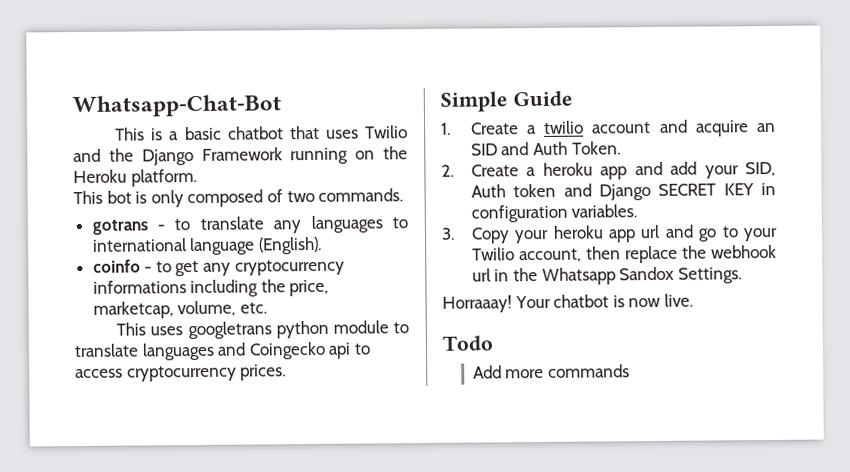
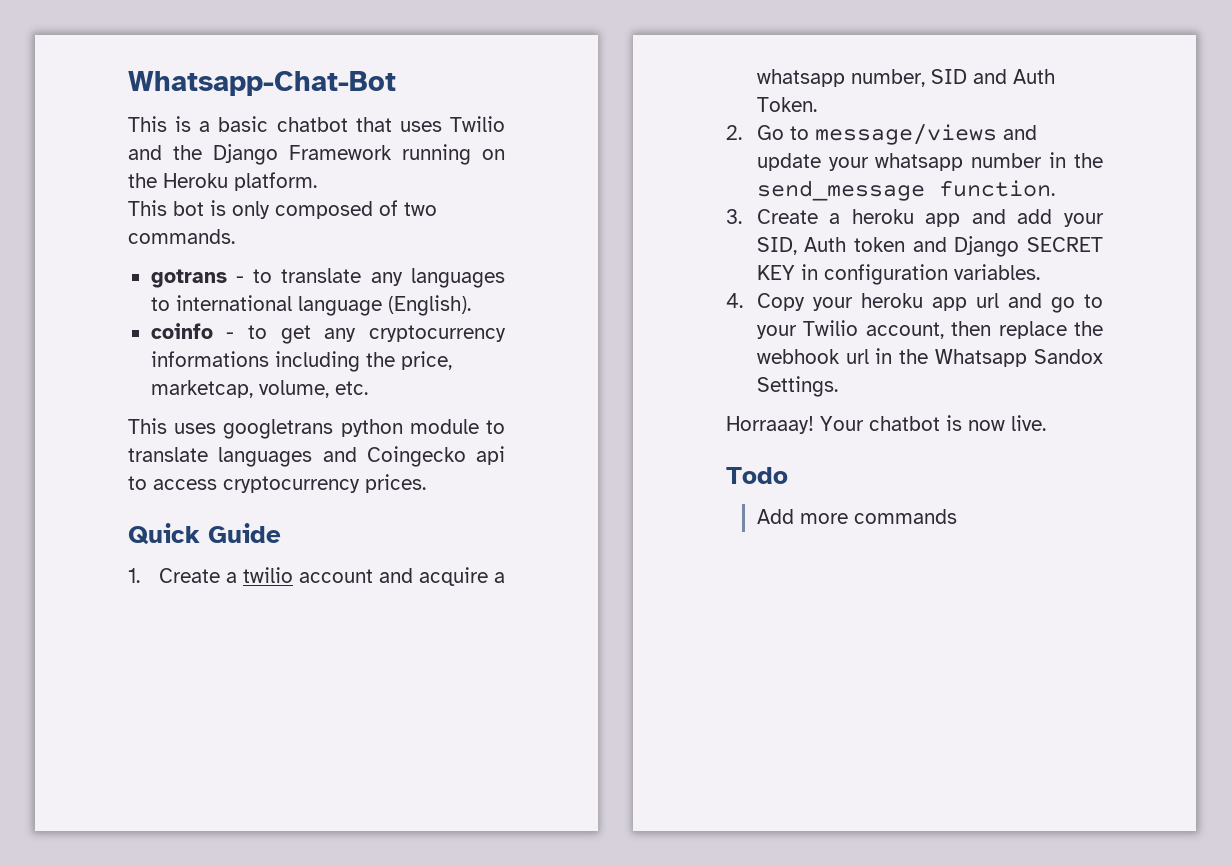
- Simple Guide
+ Quick Guide
- 1. Create a twilio account and acquire an SID and Auth Token.
+ 1. Create a twilio account and acquire a whatsapp number, SID and Auth Token.
- 2. Create a heroku app and add your SID, Auth token and Django SECRET KEY in configuration variables.
+ 2. Go to message/views and update your whatsapp number in the send_message function.
+ 3. Create a heroku app and add your SID, Auth token and Django SECRET KEY in configuration variables.
- 3. Copy your heroku app url and go to your Twilio account, then replace the webhook url in the Whatsapp Sandox Settings.
+ 4. Copy your heroku app url and go to your Twilio account, then replace the webhook url in the Whatsapp Sandox Settings.

